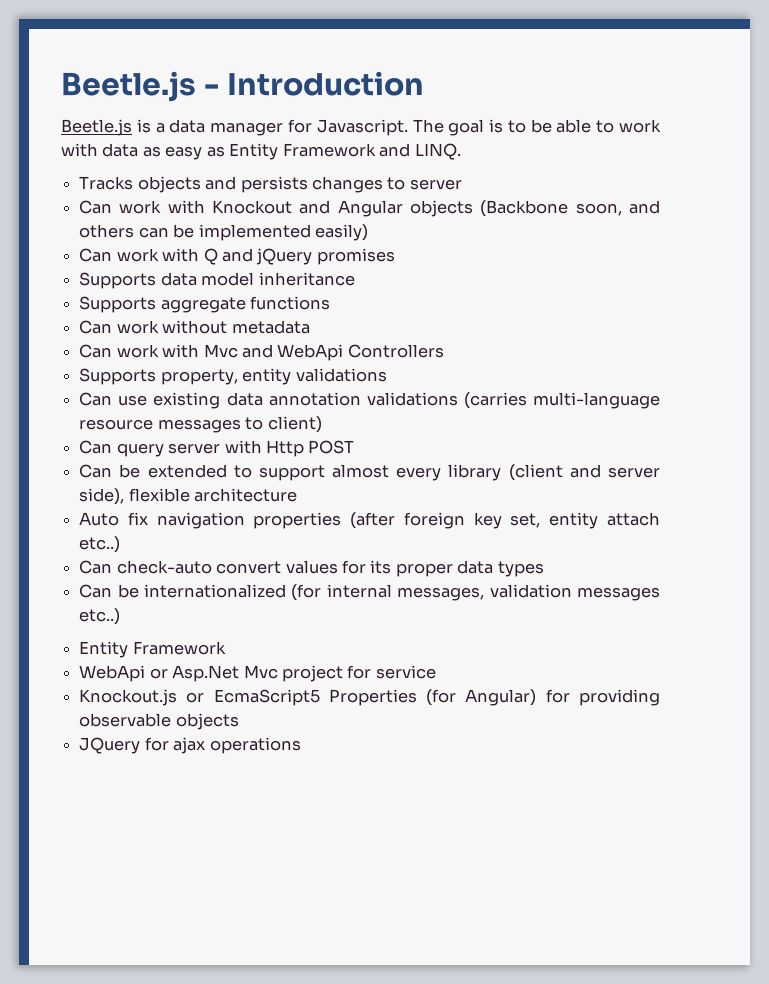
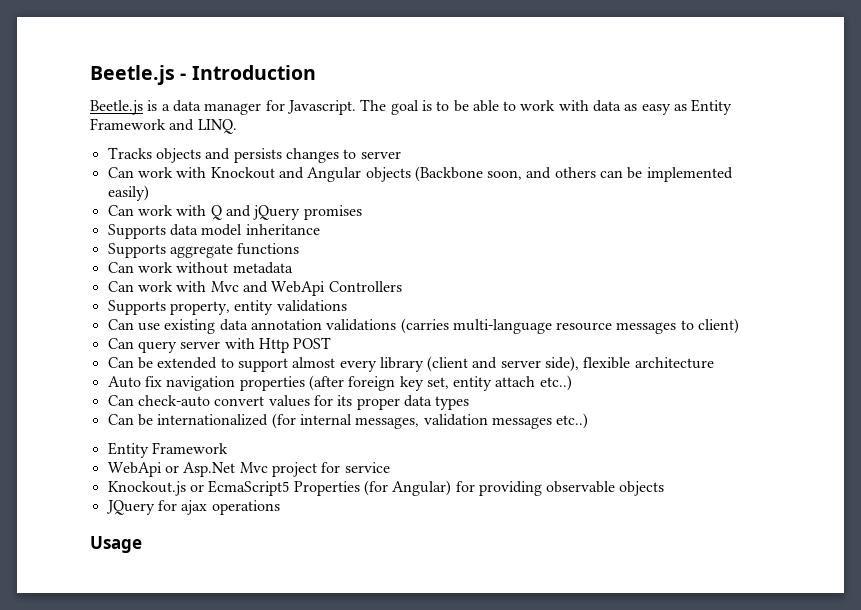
+ Usage

